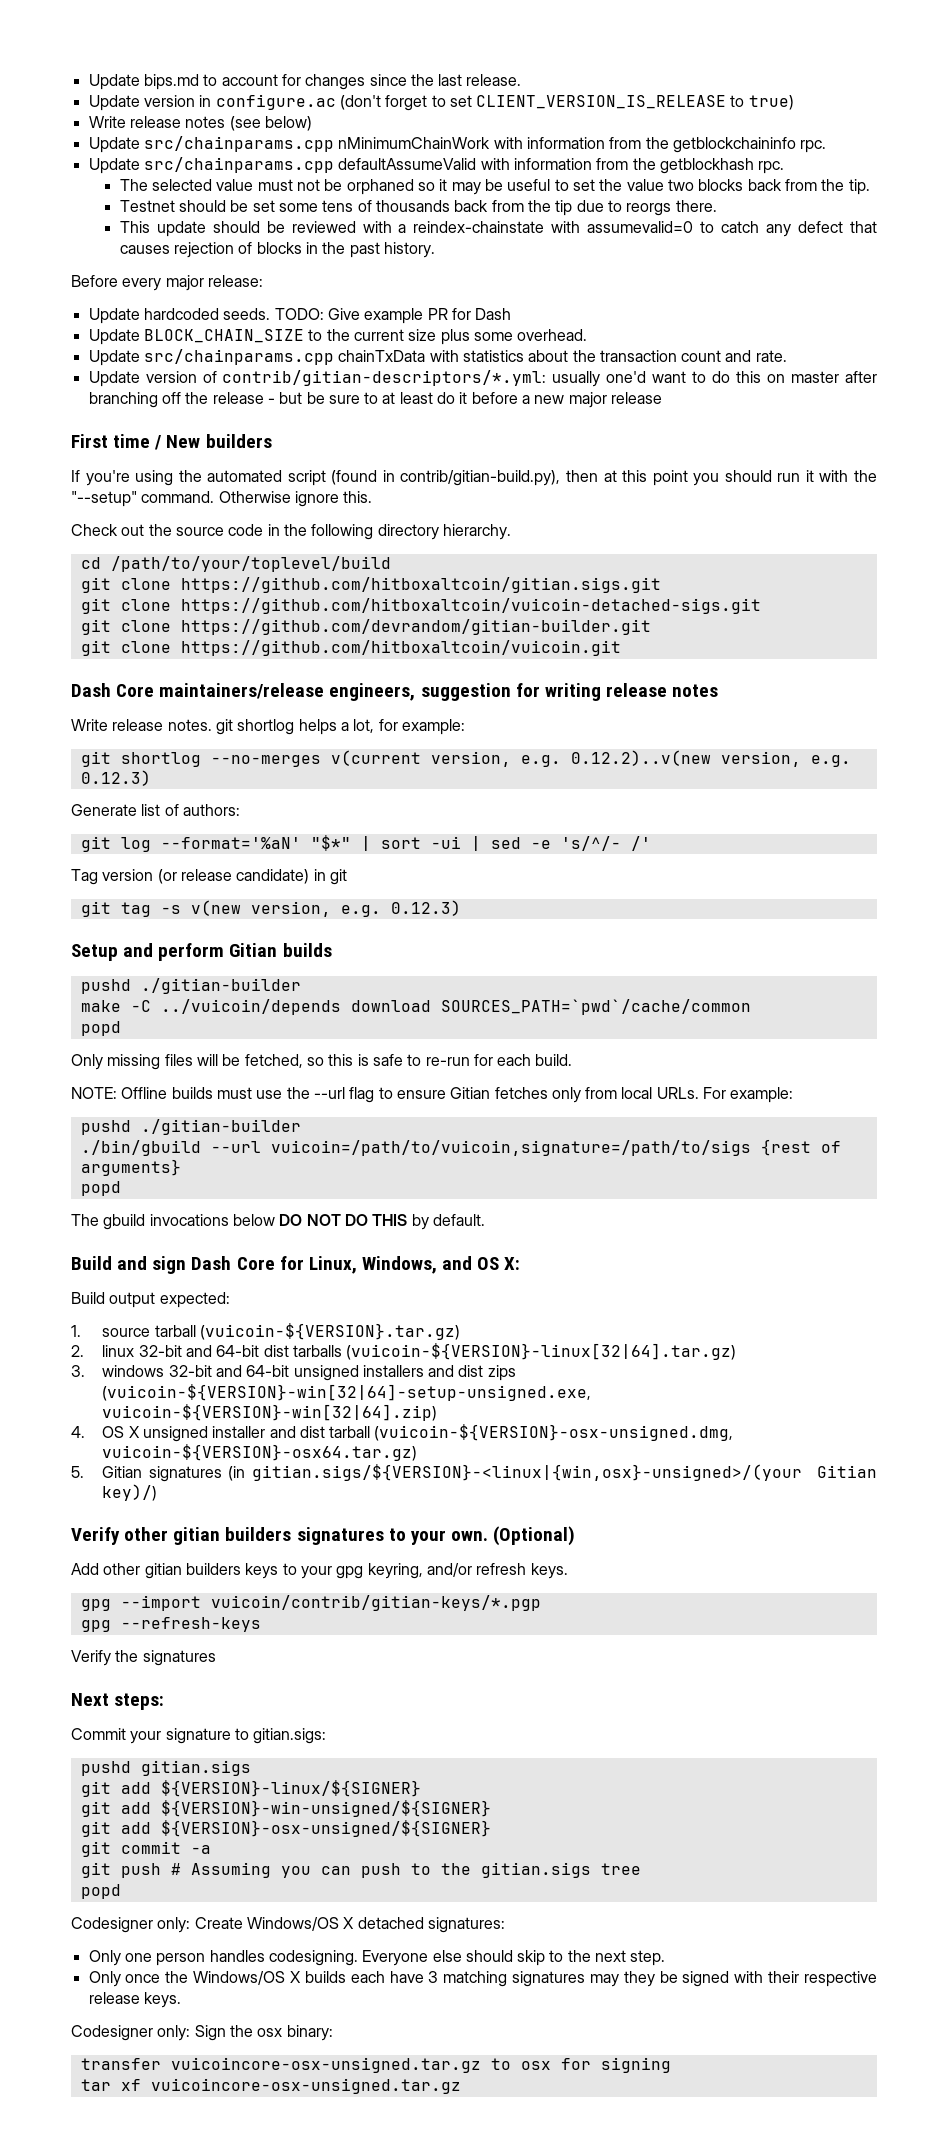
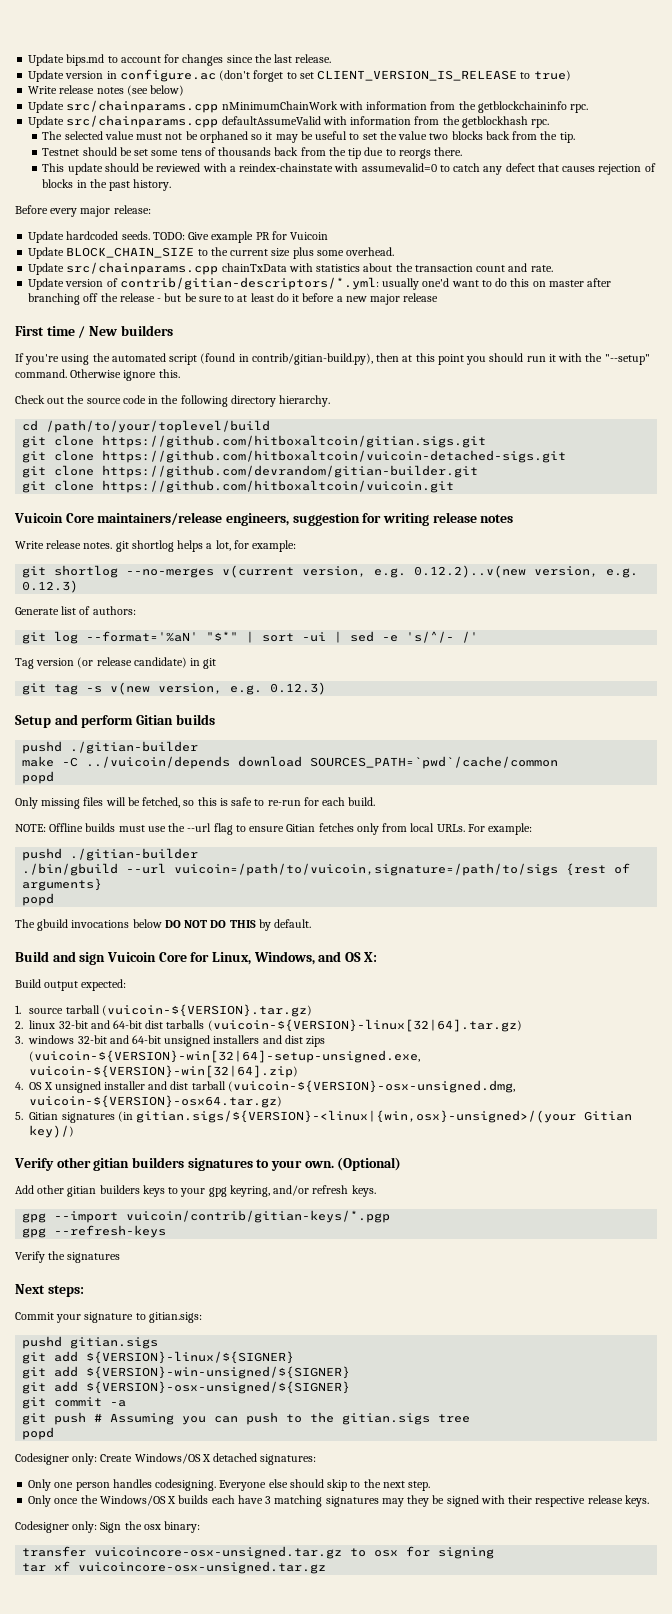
- TODO: Give example PR for Dash
+ TODO: Give example PR for Vuicoin
- Dash Core maintainers/release engineers, suggestion for writing release notes
+ Vuicoin Core maintainers/release engineers, suggestion for writing release notes
- Build and sign Dash Core for Linux, Windows, and OS X:
+ Build and sign Vuicoin Core for Linux, Windows, and OS X:

